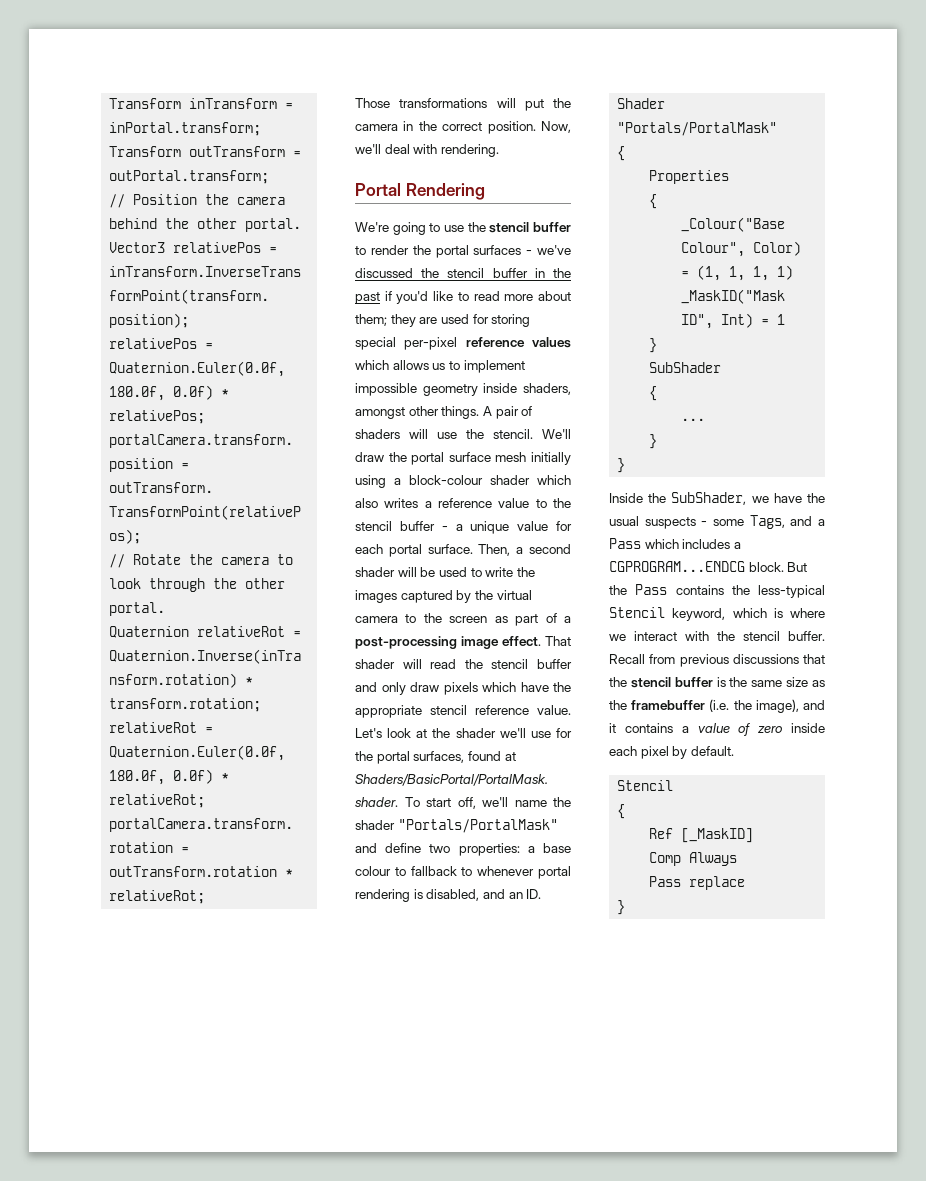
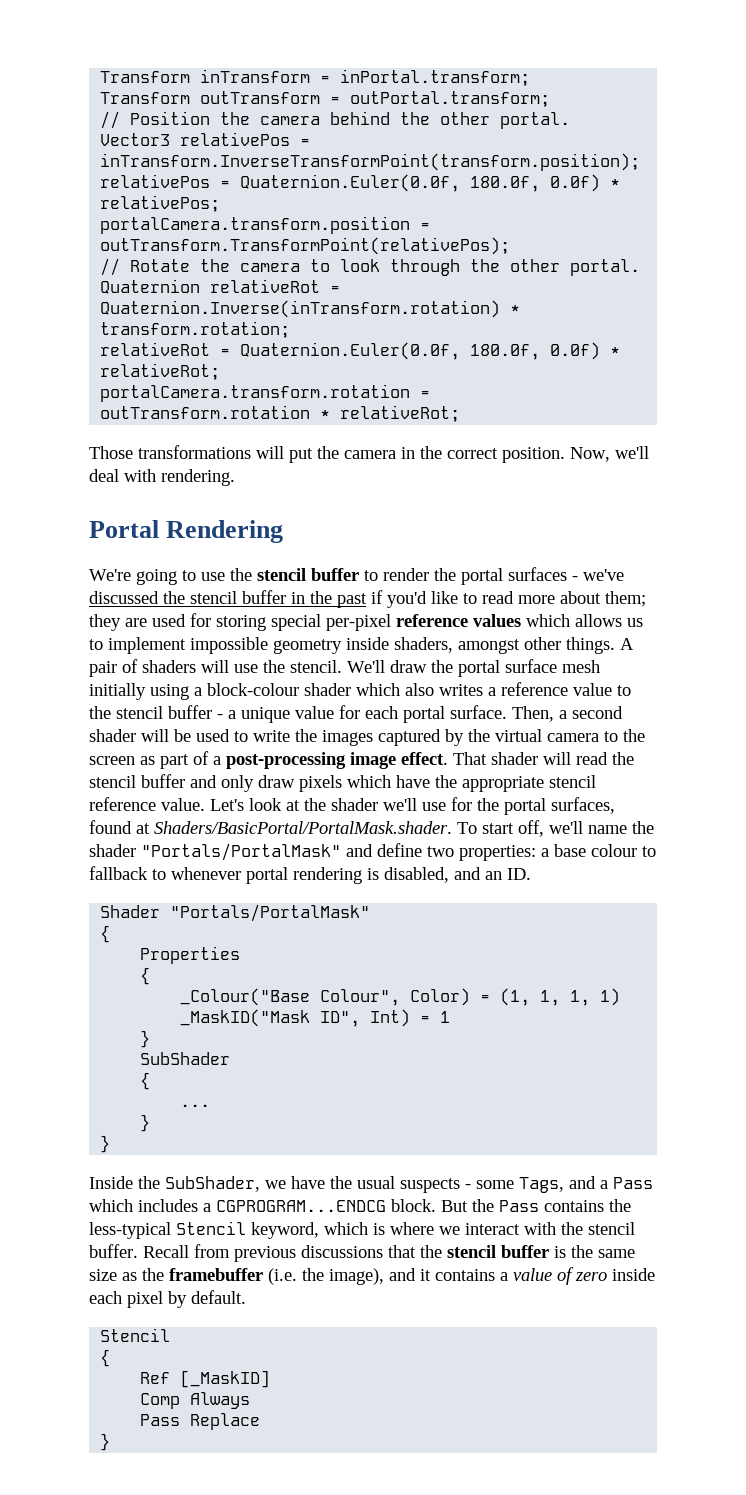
- Pass replace
+ Pass Replace

